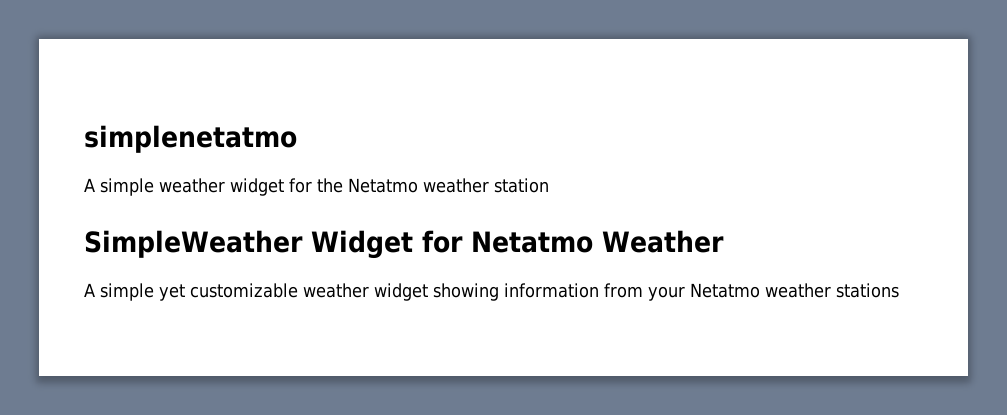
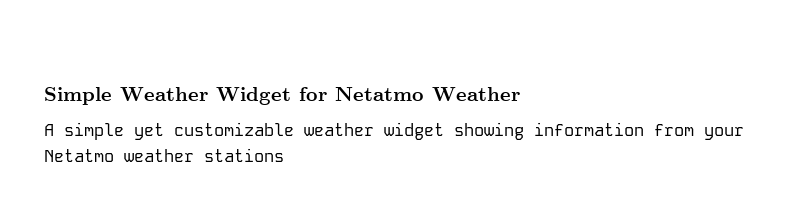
- simplenetatmo
- A simple weather widget for the Netatmo weather station
- SimpleWeather Widget for Netatmo Weather
+ Simple Weather Widget for Netatmo Weather

